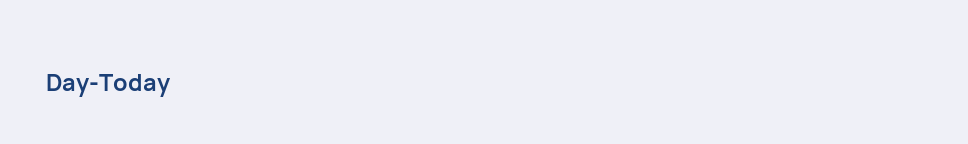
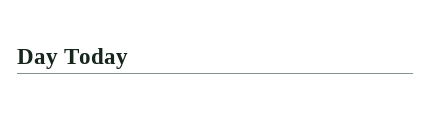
- Day-Today
+ Day Today

